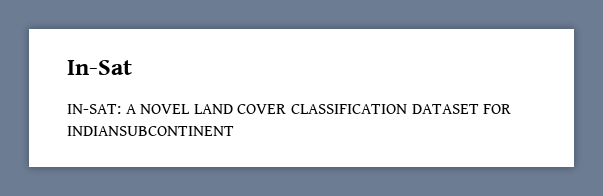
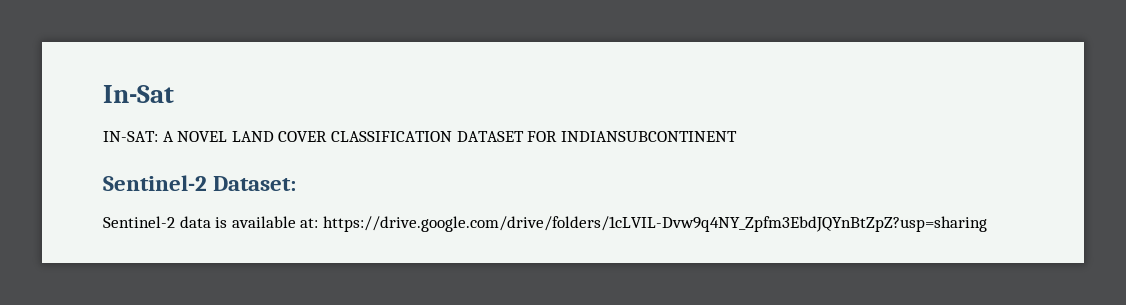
+ Sentinel-2 Dataset:
+ Sentinel-2 data is available at: https://drive.google.com/drive/folders/1cLVIL-Dvw9q4NY_Zpfm3EbdJQYnBtZpZ?usp=sharing

